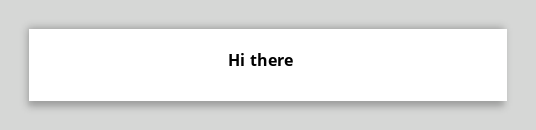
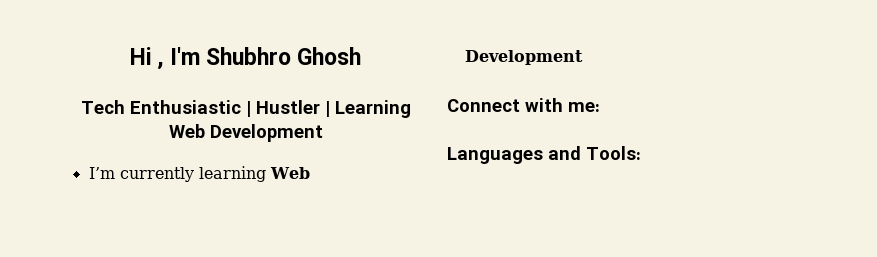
- Hi there
+ Hi , I'm Shubhro Ghosh
+ Tech Enthusiastic | Hustler | Learning Web Development
+ I’m currently learning Web Development
+ Connect with me:
+ Languages and Tools:

